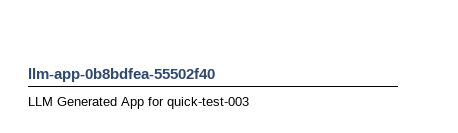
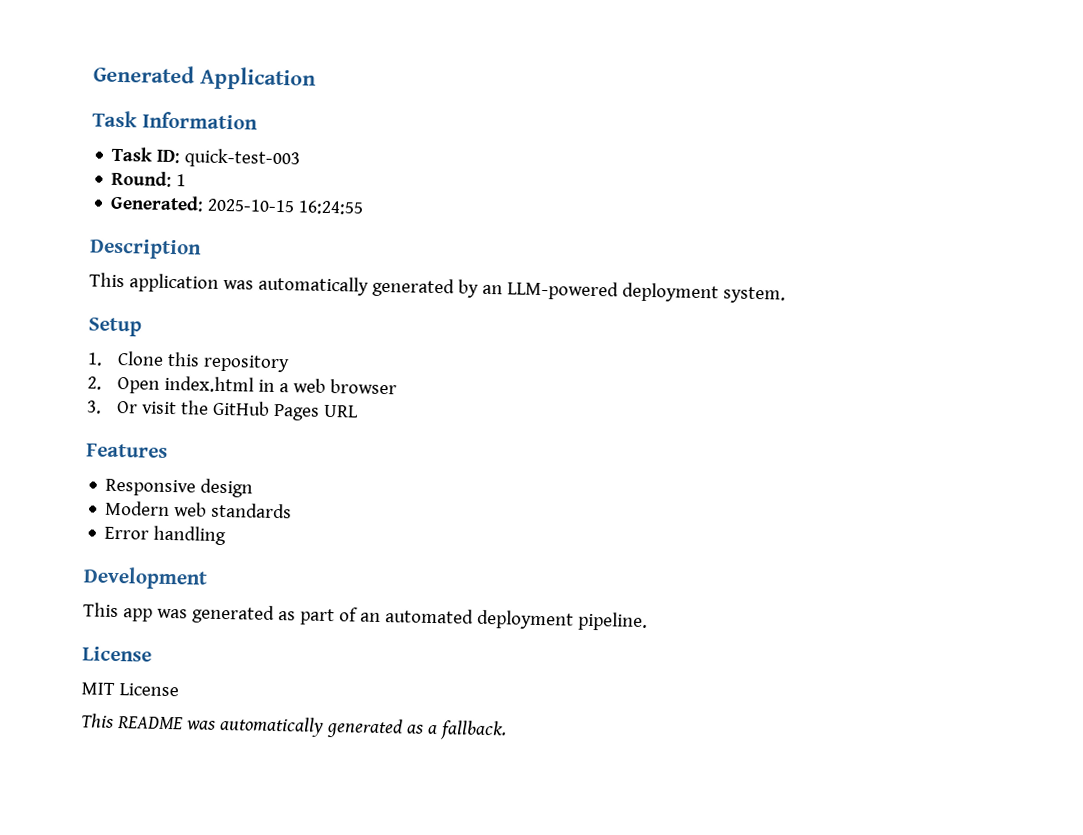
- llm-app-0b8bdfea-55502f40
- LLM Generated App for quick-test-003
+ Generated Application
+ Task Information
+ Task ID: quick-test-003
+ Round: 1
+ Generated: 2025-10-15 16:24:55
+ Description
+ This application was automatically generated by an LLM-powered deployment system.
+ Setup
+ 1. Clone this repository
+ 2. Open index.html in a web browser
+ 3. Or visit the GitHub Pages URL
+ Features
+ Responsive design
+ Modern web standards
+ Error handling
+ Development
+ This app was generated as part of an automated deployment pipeline.
+ License
+ MIT License
+ This README was automatically generated as a fallback.

